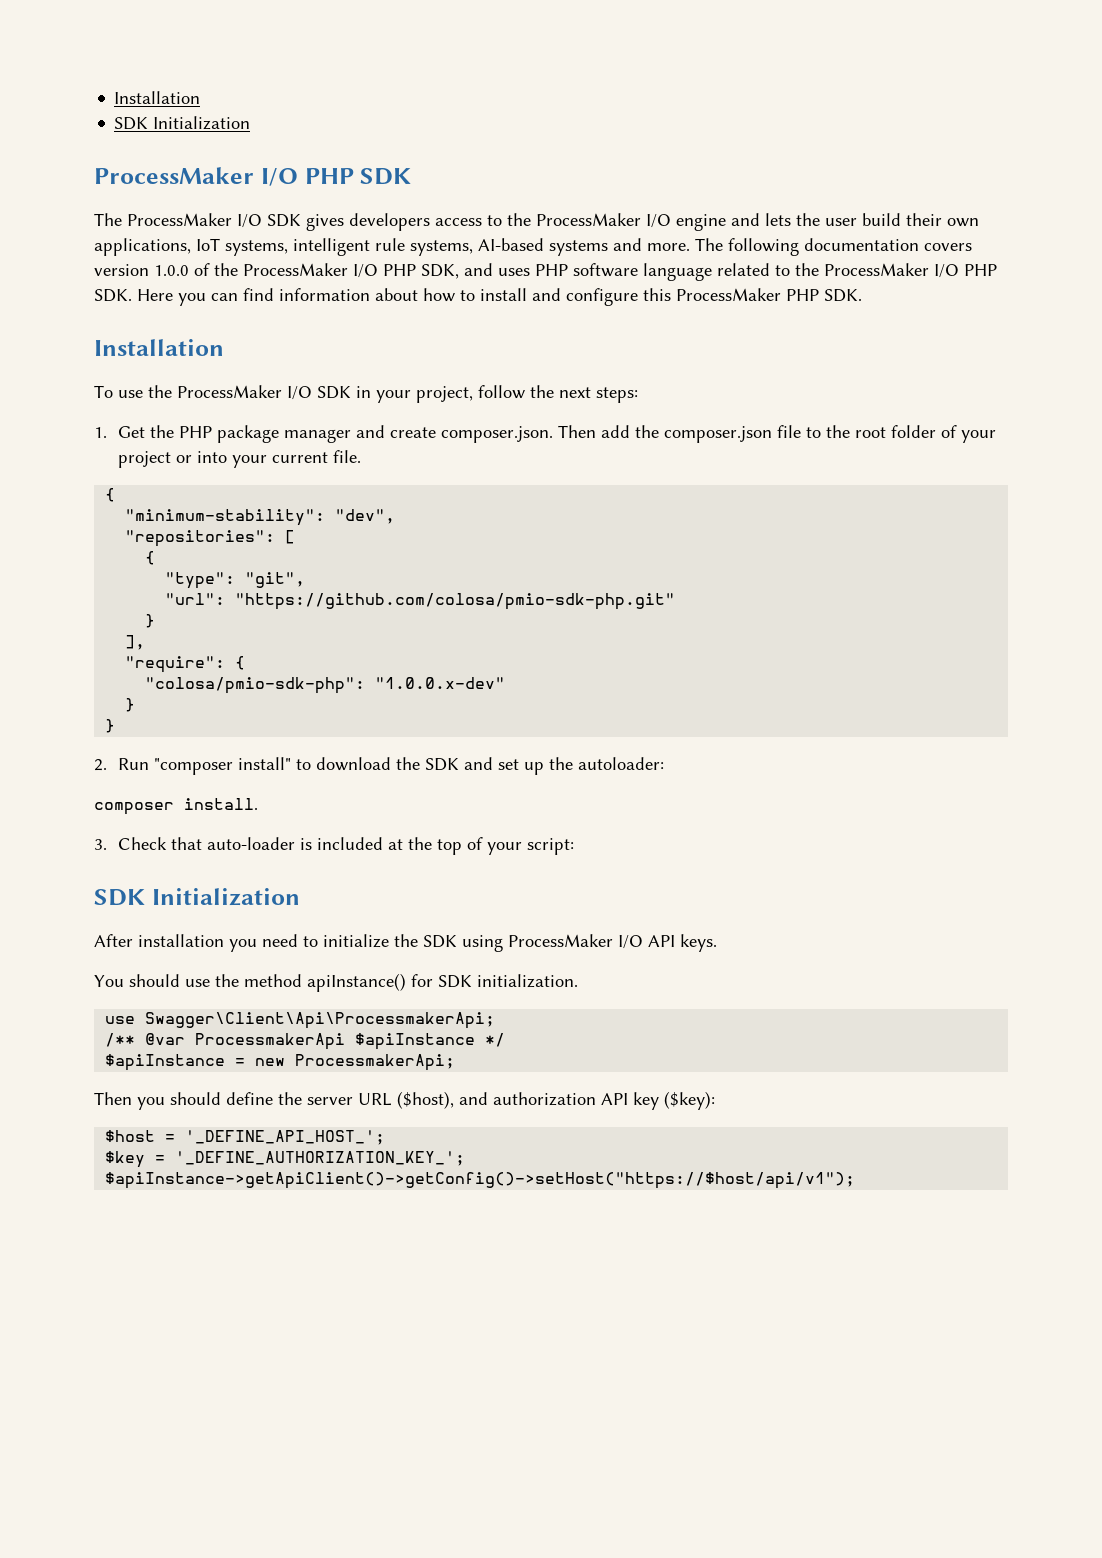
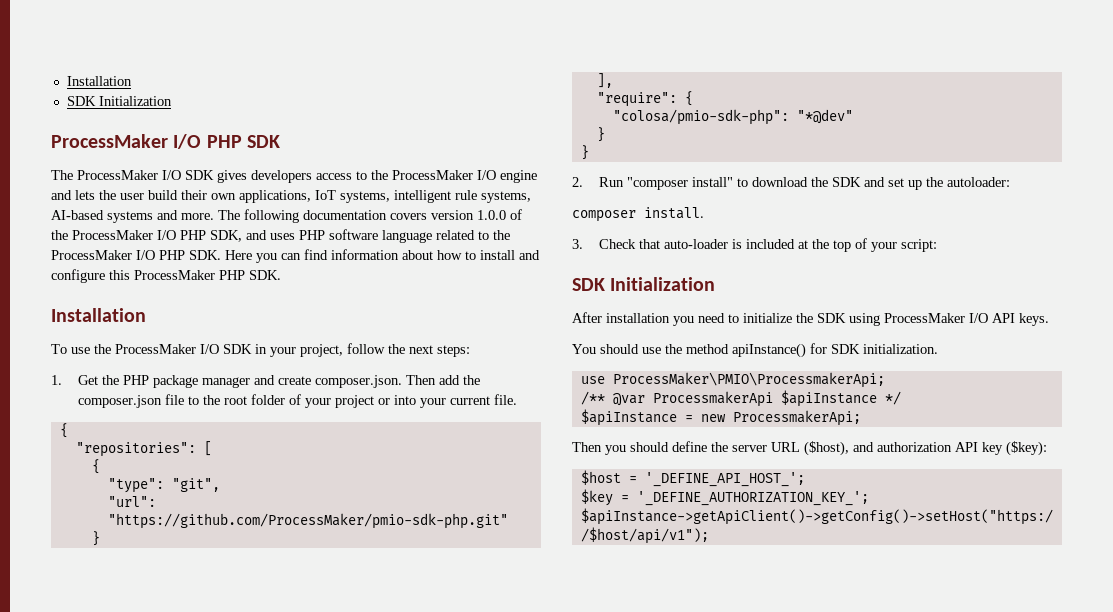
- "minimum-stability": "dev",
- "url": "https://github.com/colosa/pmio-sdk-php.git"
+ "url": "https://github.com/ProcessMaker/pmio-sdk-php.git"
- "colosa/pmio-sdk-php": "1.0.0.x-dev"
+ "colosa/pmio-sdk-php": "*@dev"
- use Swagger\Client\Api\ProcessmakerApi;
+ use ProcessMaker\PMIO\ProcessmakerApi;

